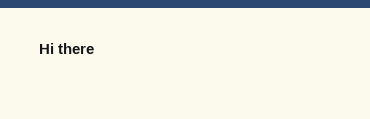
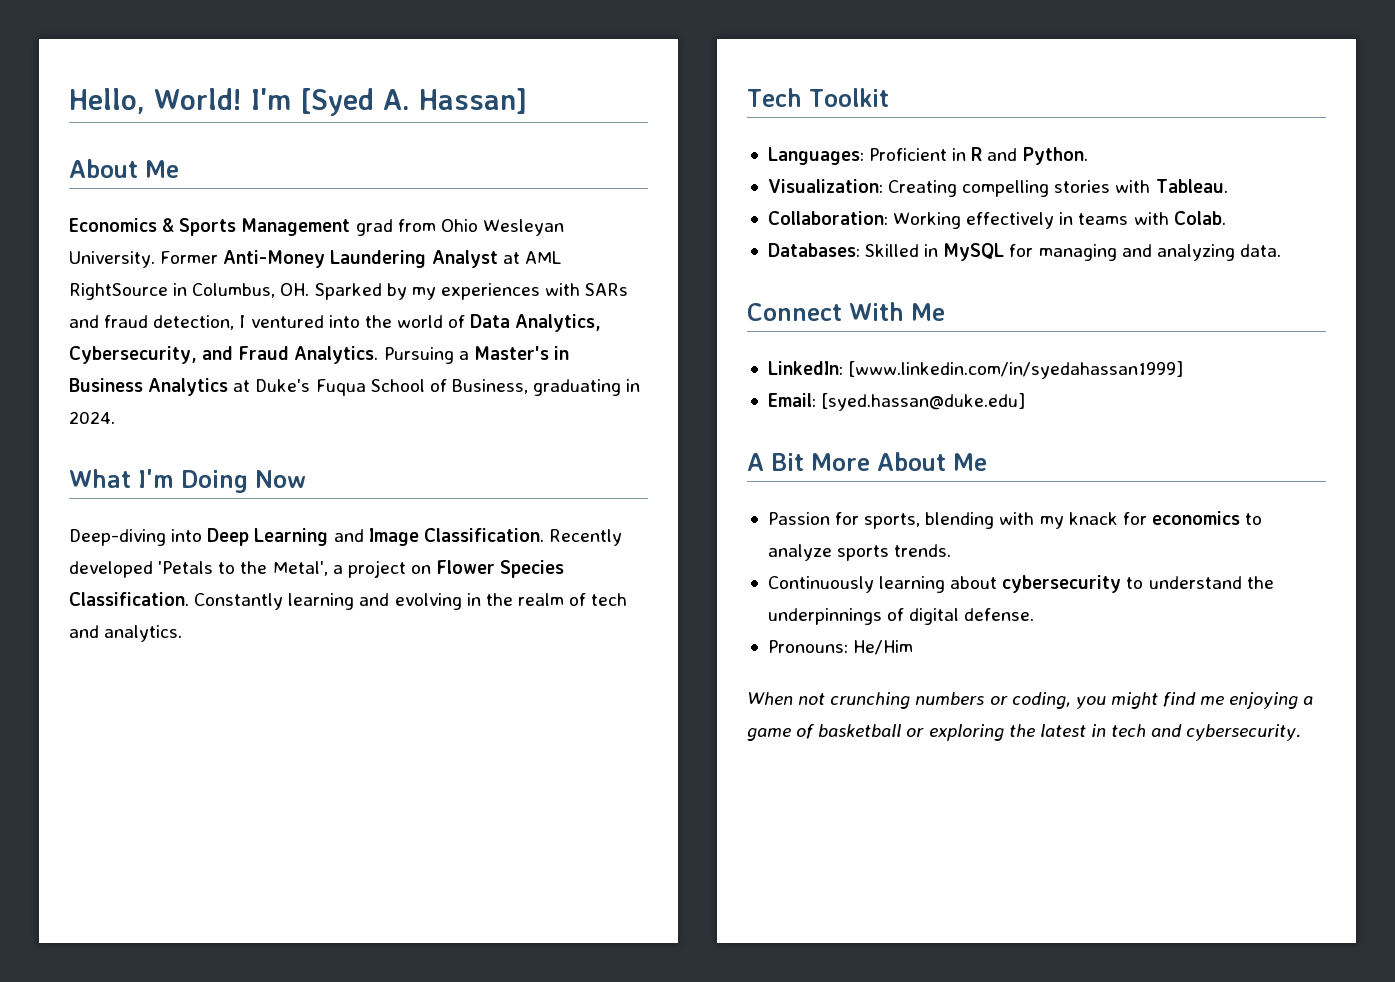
- Hi there
+ Hello, World! I'm [Syed A. Hassan]
+ About Me
+ Economics & Sports Management grad from Ohio Wesleyan University. Former Anti-Money Laundering Analyst at AML RightSource in Columbus, OH. Sparked by my experiences with SARs and fraud detection, I ventured into the world of Data Analytics, Cybersecurity, and Fraud Analytics. Pursuing a Master's in Business Analytics at Duke's Fuqua School of Business, graduating in 2024.
+ What I'm Doing Now
+ Deep-diving into Deep Learning and Image Classification. Recently developed 'Petals to the Metal', a project on Flower Species Classification. Constantly learning and evolving in the realm of tech and analytics.
+ Tech Toolkit
+ Languages: Proficient in R and Python.
+ Visualization: Creating compelling stories with Tableau.
+ Collaboration: Working effectively in teams with Colab.
+ Databases: Skilled in MySQL for managing and analyzing data.
+ Connect With Me
+ LinkedIn: [www.linkedin.com/in/syedahassan1999]
+ Email: [syed.hassan@duke.edu]
+ A Bit More About Me
+ Passion for sports, blending with my knack for economics to analyze sports trends.
+ Continuously learning about cybersecurity to understand the underpinnings of digital defense.
+ Pronouns: He/Him
+ When not crunching numbers or coding, you might find me enjoying a game of basketball or exploring the latest in tech and cybersecurity.

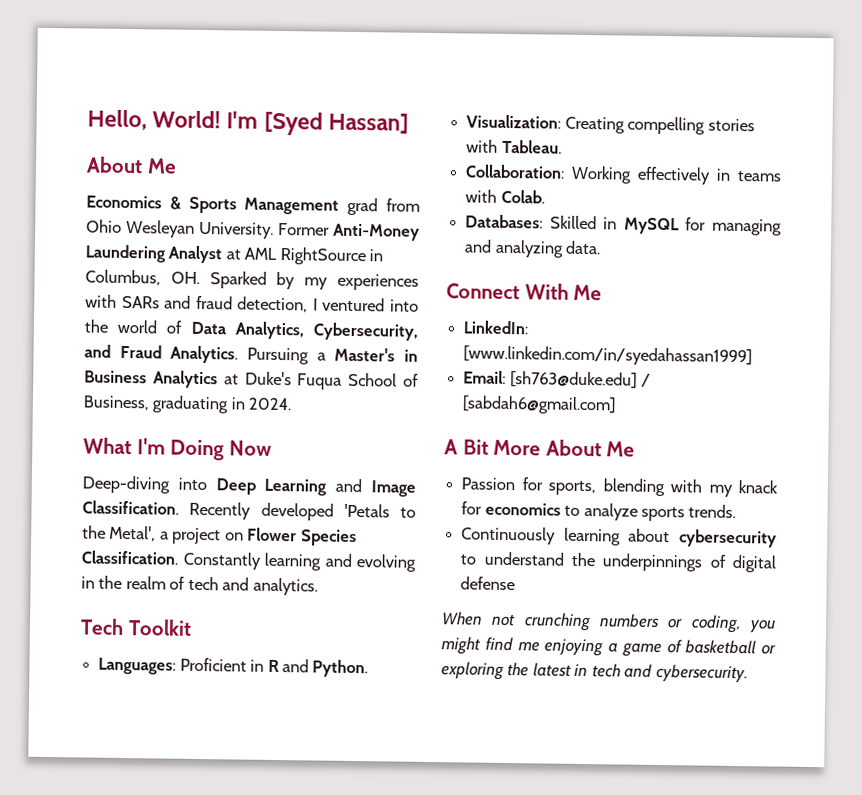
- I'm [Syed A. Hassan]
+ I'm [Syed Hassan]
- Email: [syed.hassan@duke.edu]
+ Email: [sh763@duke.edu] / [sabdah6@gmail.com]
- Continuously learning about cybersecurity to understand the underpinnings of digital defense.
- Pronouns: He/Him
+ Continuously learning about cybersecurity to understand the underpinnings of digital defense

